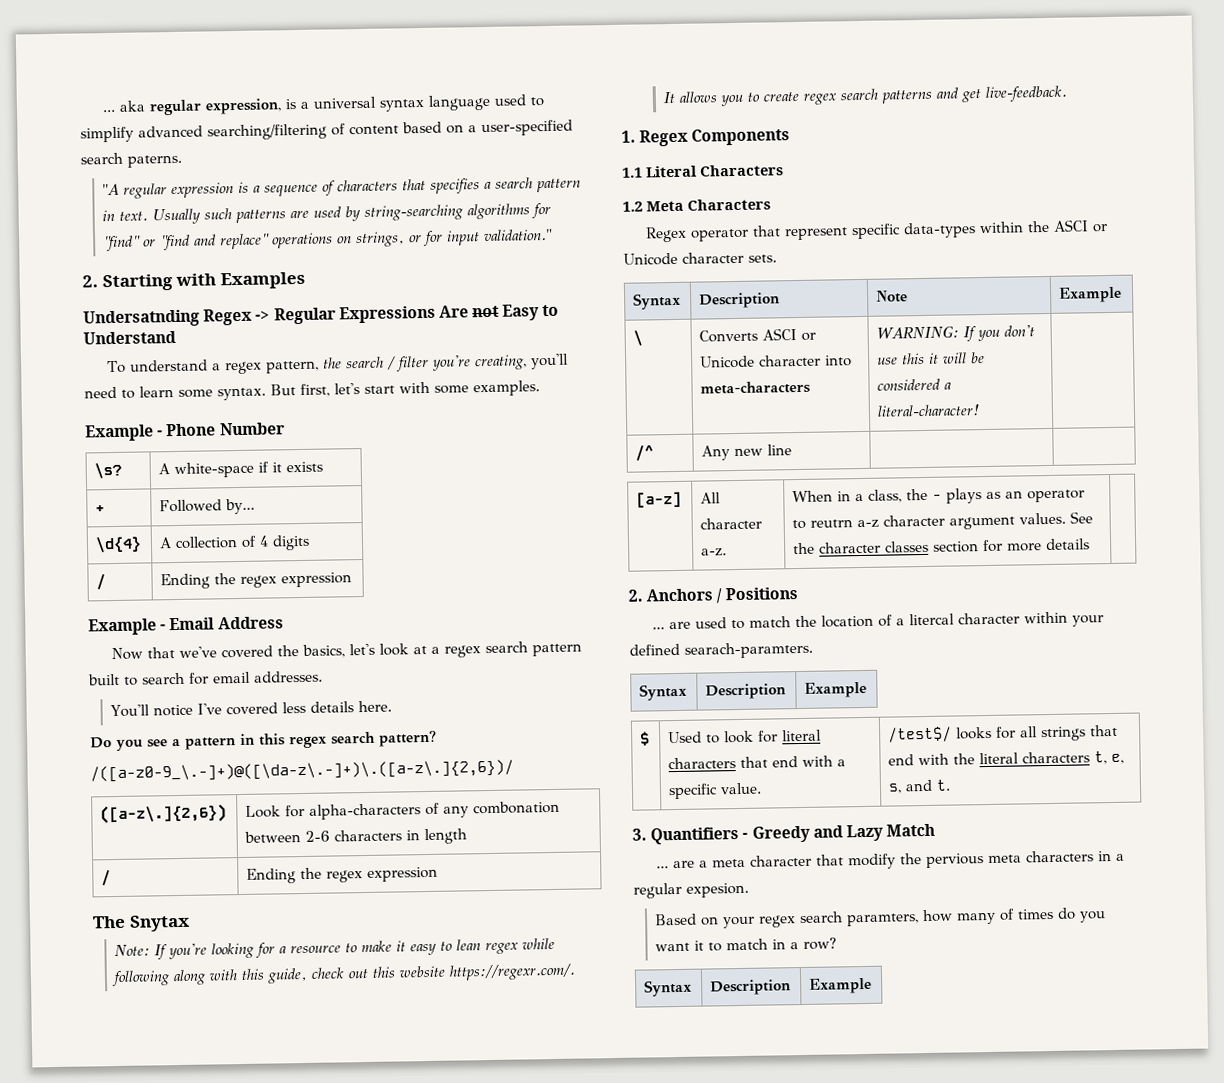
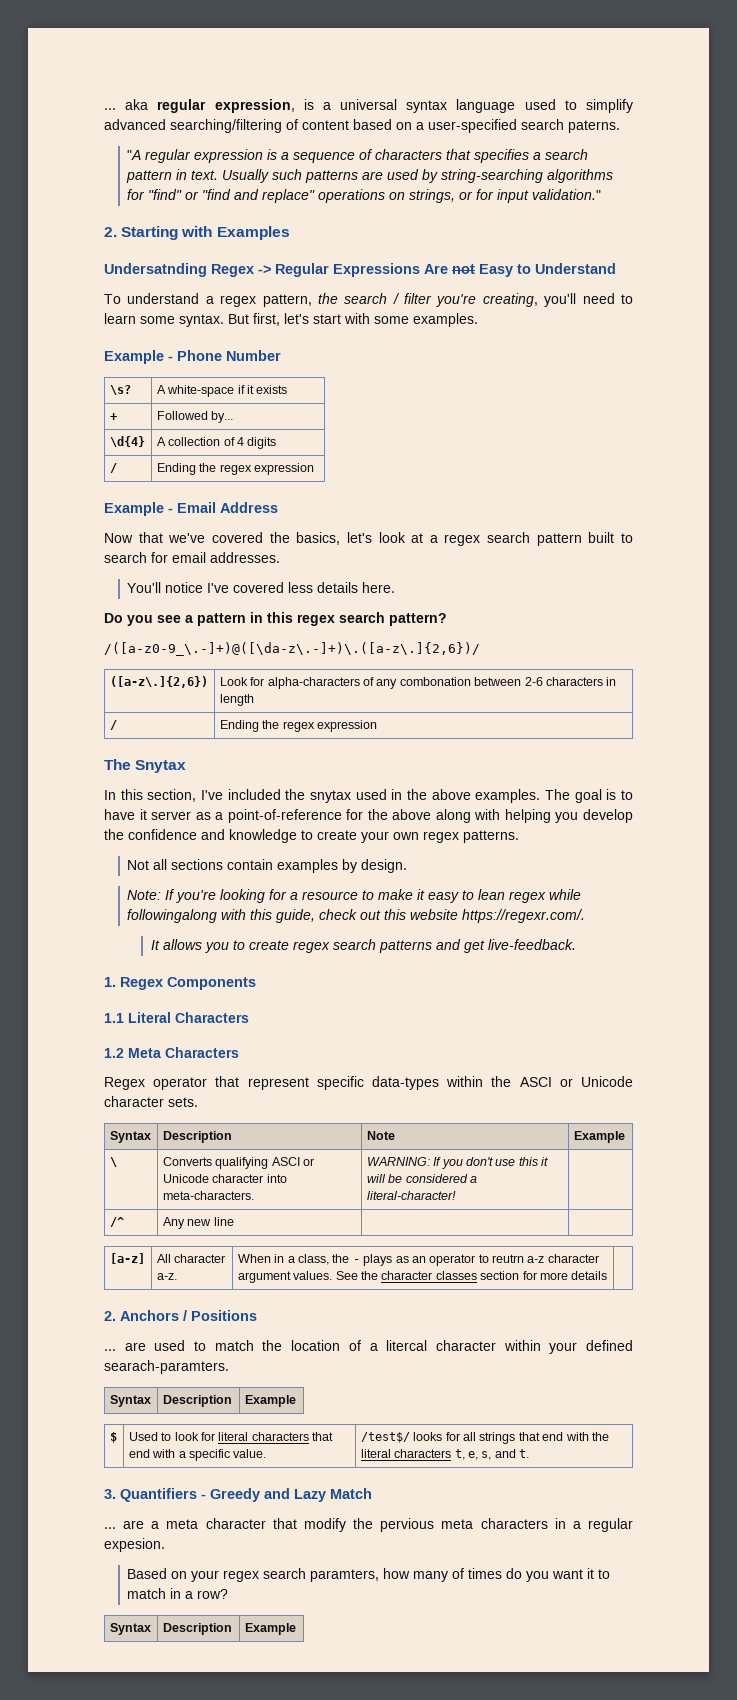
+ In this section, I've included the snytax used in the above examples. The goal is to have it server as a point-of-reference for the above along with helping you develop the confidence and knowledge to create your own regex patterns.
+ Not all sections contain examples by design.
- Note: If you're looking for a resource to make it easy to lean regex while following along with this guide, check out this website https://regexr.com/.
+ Note: If you're looking for a resource to make it easy to lean regex while followingalong with this guide, check out this website https://regexr.com/.
- \ | Converts ASCI or Unicode character into meta-characters | WARNING: If you don't use this it will be considered a literal-character! |
+ \ | Converts qualifying ASCI or Unicode character into meta-characters. | WARNING: If you don't use this it will be considered a literal-character! |

